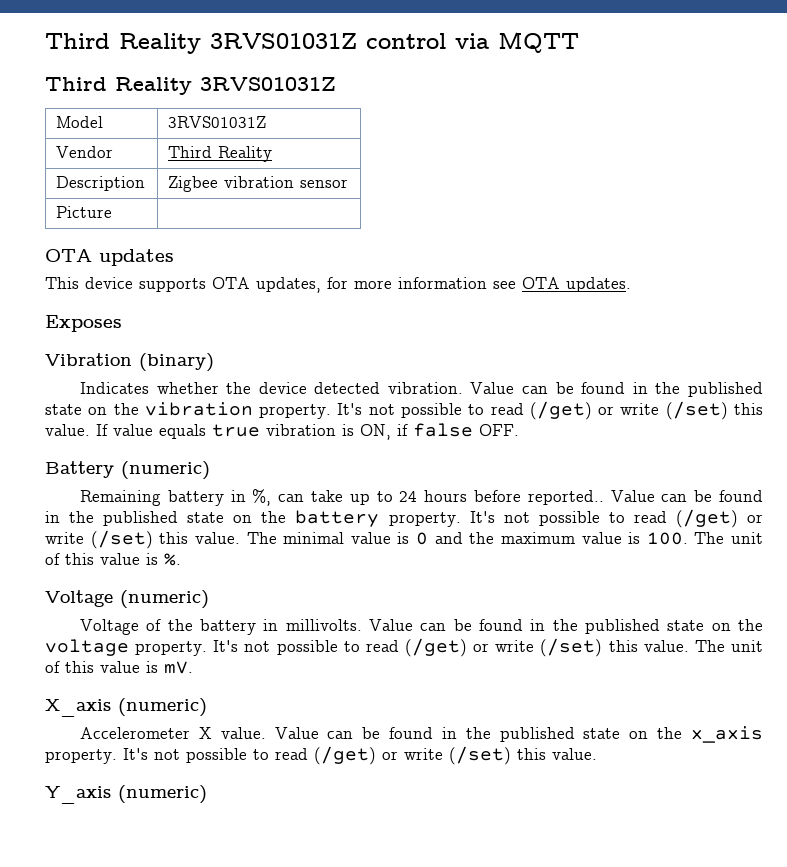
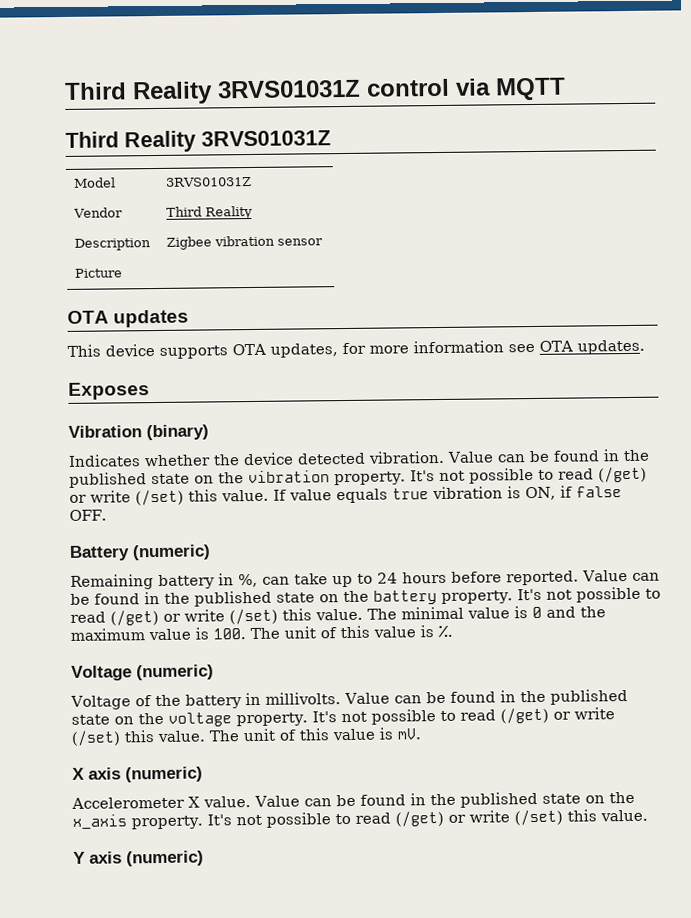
- Remaining battery in %, can take up to 24 hours before reported..
+ Remaining battery in %, can take up to 24 hours before reported.
- X_axis (numeric)
+ X axis (numeric)
- Y_axis (numeric)
+ Y axis (numeric)

